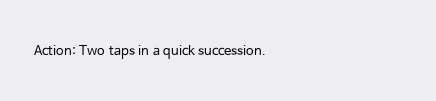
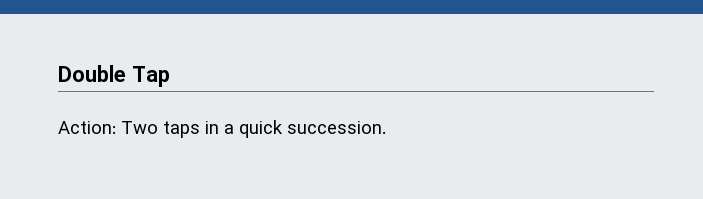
+ Double Tap

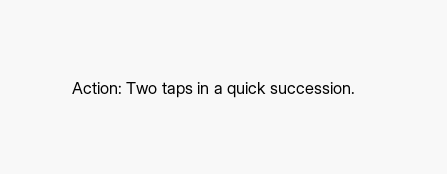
- Double Tap

